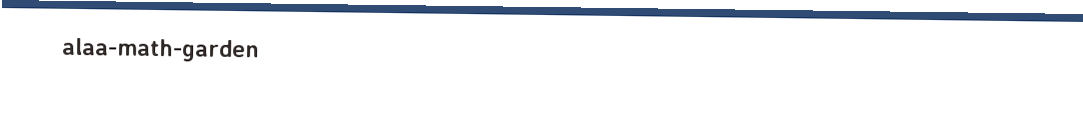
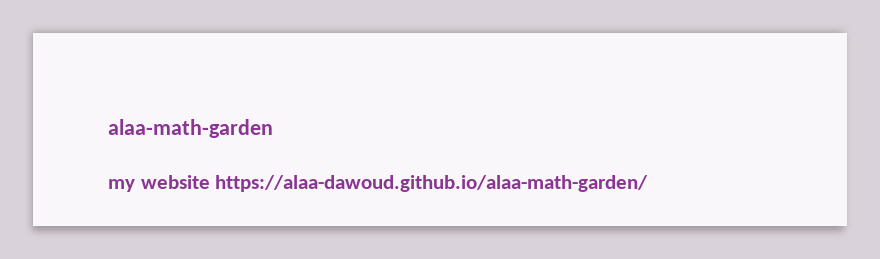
+ my website https://alaa-dawoud.github.io/alaa-math-garden/

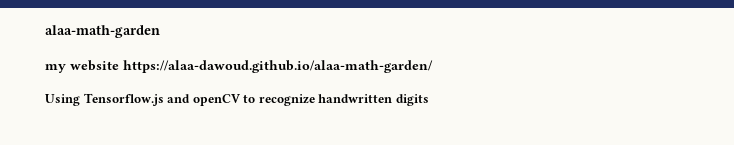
+ Using Tensorflow.js and openCV to recognize handwritten digits

